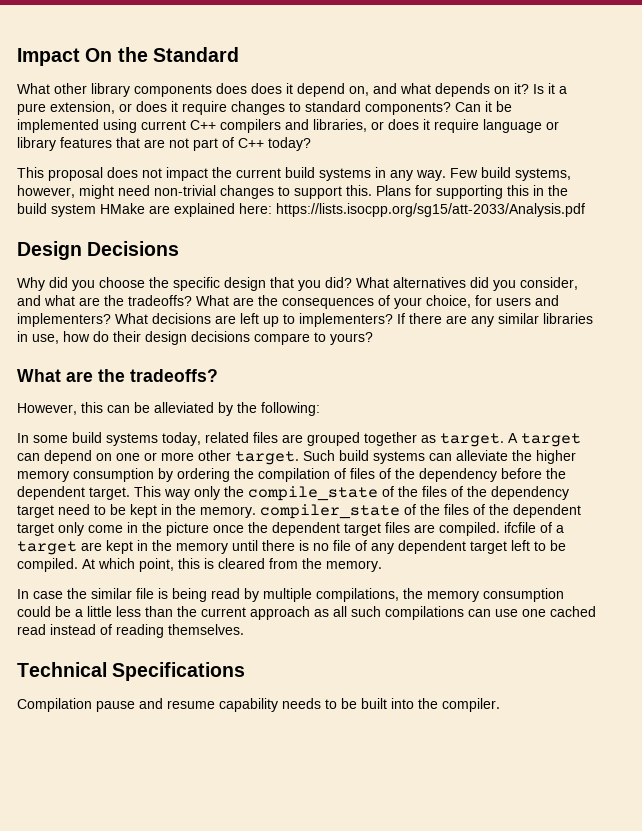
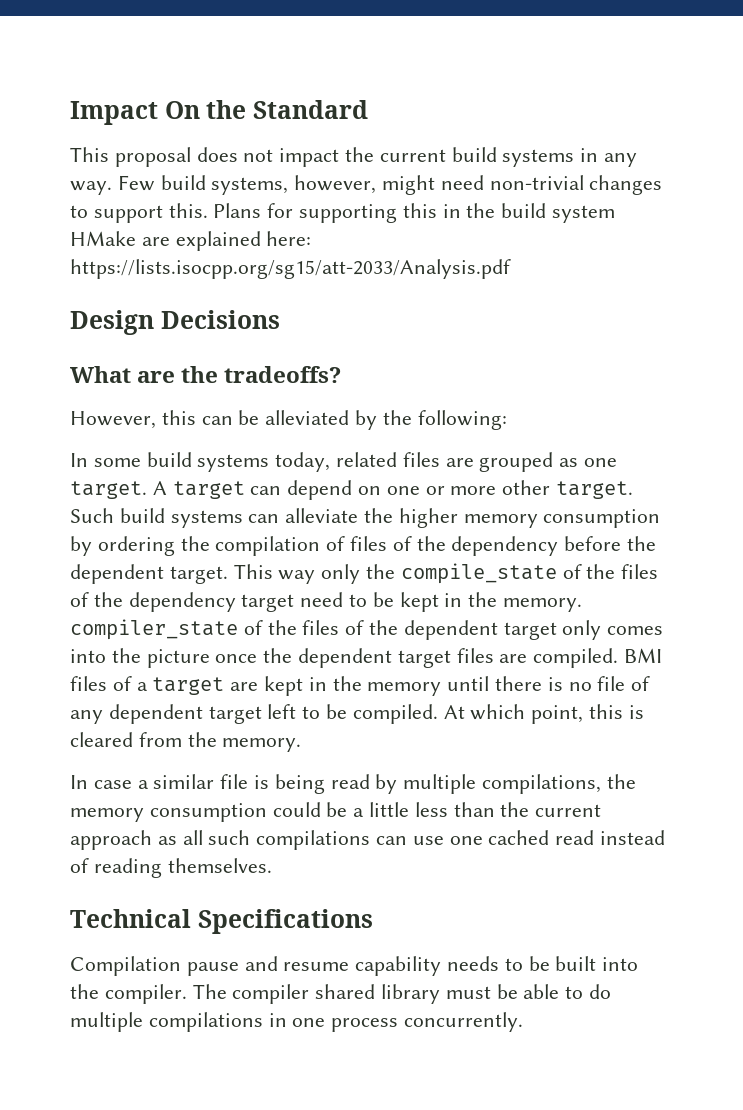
- What other library components does does it depend on, and what depends on it? Is it a pure extension, or does it require changes to standard components? Can it be implemented using current C++ compilers and libraries, or does it require language or library features that are not part of C++ today?
- Why did you choose the specific design that you did? What alternatives did you consider, and what are the tradeoffs? What are the consequences of your choice, for users and implementers? What decisions are left up to implementers? If there are any similar libraries in use, how do their design decisions compare to yours?
- In some build systems today, related files are grouped together as target.
+ In some build systems today, related files are grouped as one target.
- This way only the compile_state of the files of the dependency target need to be kept in the memory. compiler_state of the files of the dependent target only come in the picture once the dependent target files are compiled. ifcfile of a target are kept in the memory until there is no file of any dependent target left to be compiled.
+ This way only the compile_state of the files of the dependency target need to be kept in the memory. compiler_state of the files of the dependent target only comes into the picture once the dependent target files are compiled. BMI files of a target are kept in the memory until there is no file of any dependent target left to be compiled.
- In case the similar file is being read by multiple compilations, the memory consumption could be a little less than the current approach as all such compilations can use one cached read instead of reading themselves.
+ In case a similar file is being read by multiple compilations, the memory consumption could be a little less than the current approach as all such compilations can use one cached read instead of reading themselves.
+ The compiler shared library must be able to do multiple compilations in one process concurrently.

